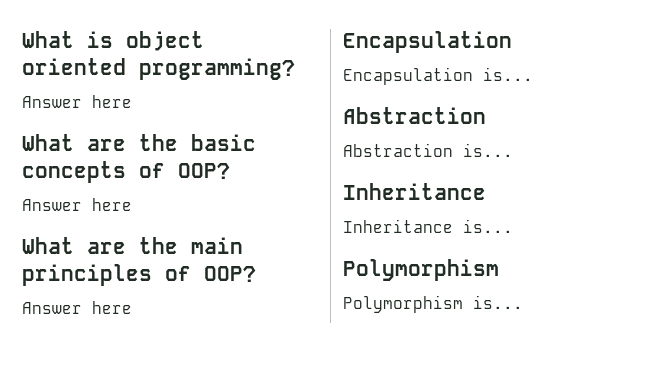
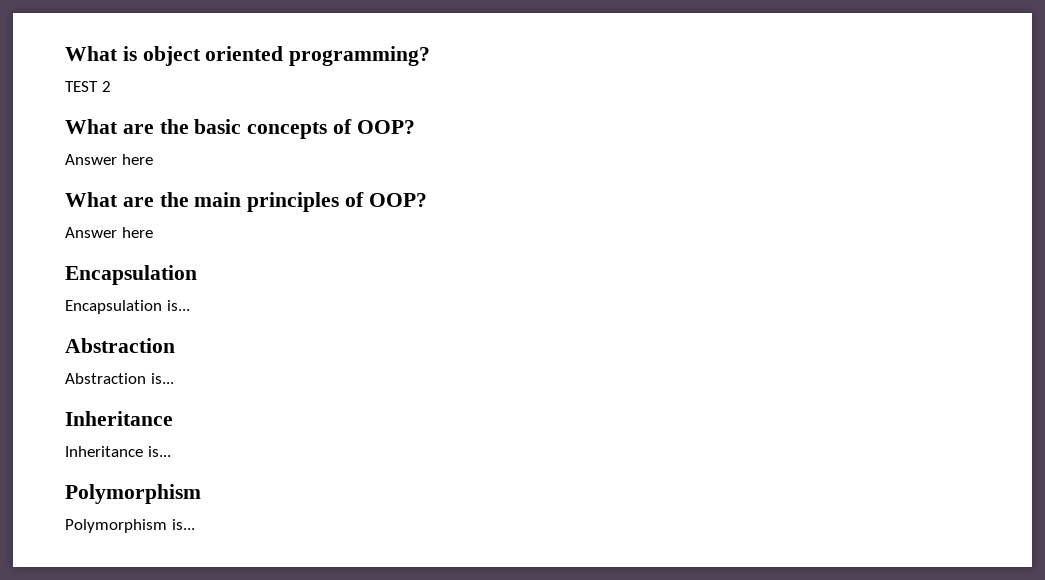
  What is object oriented programming?
- Answer here
+ TEST 2

